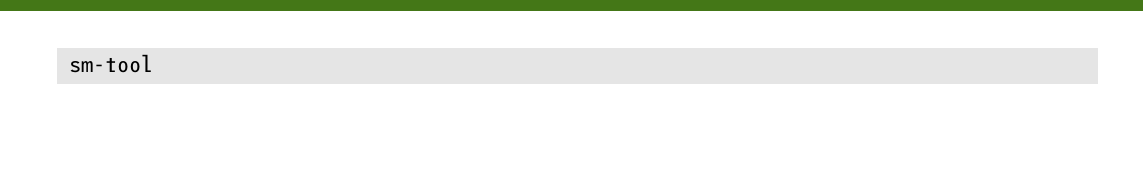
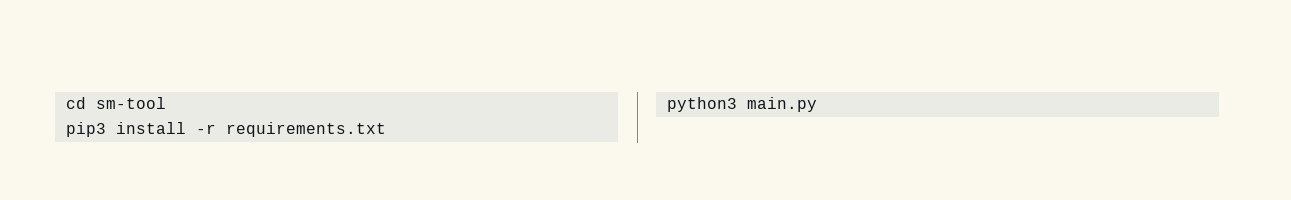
- sm-tool
+ cd sm-tool
+ pip3 install -r requirements.txt
+ python3 main.py

